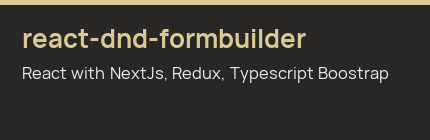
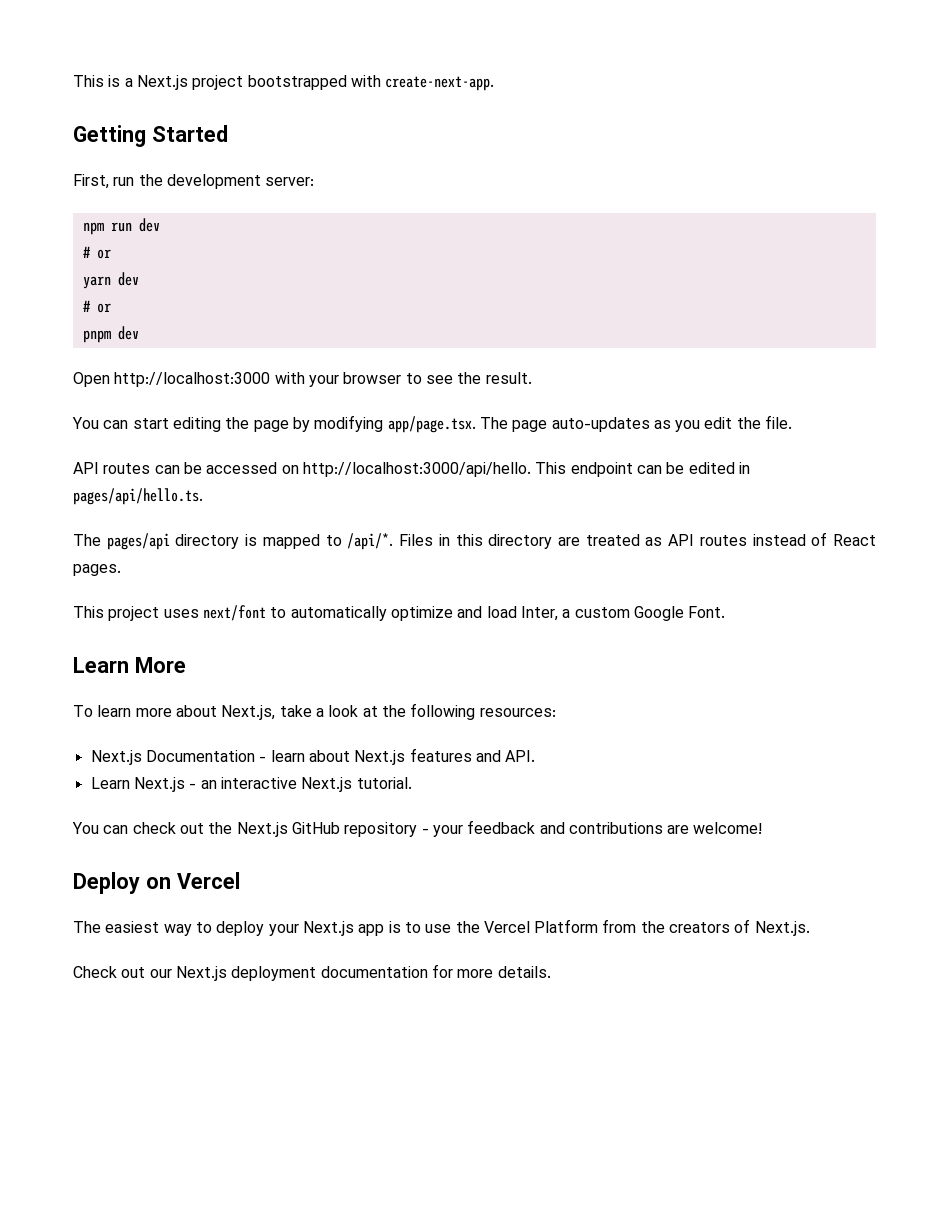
- react-dnd-formbuilder
- React with NextJs, Redux, Typescript Boostrap
+ This is a Next.js project bootstrapped with create-next-app.
+ Getting Started
+ First, run the development server:
+ npm run dev
+ # or
+ yarn dev
+ # or
+ pnpm dev
+ Open http://localhost:3000 with your browser to see the result.
+ You can start editing the page by modifying app/page.tsx. The page auto-updates as you edit the file.
+ API routes can be accessed on http://localhost:3000/api/hello. This endpoint can be edited in pages/api/hello.ts.
+ The pages/api directory is mapped to /api/*. Files in this directory are treated as API routes instead of React pages.
+ This project uses next/font to automatically optimize and load Inter, a custom Google Font.
+ Learn More
+ To learn more about Next.js, take a look at the following resources:
+ Next.js Documentation - learn about Next.js features and API.
+ Learn Next.js - an interactive Next.js tutorial.
+ You can check out the Next.js GitHub repository - your feedback and contributions are welcome!
+ Deploy on Vercel
+ The easiest way to deploy your Next.js app is to use the Vercel Platform from the creators of Next.js.
+ Check out our Next.js deployment documentation for more details.

